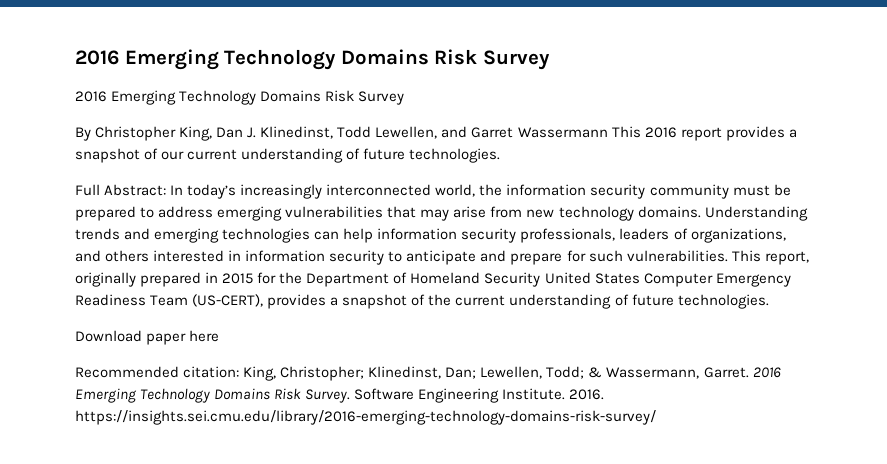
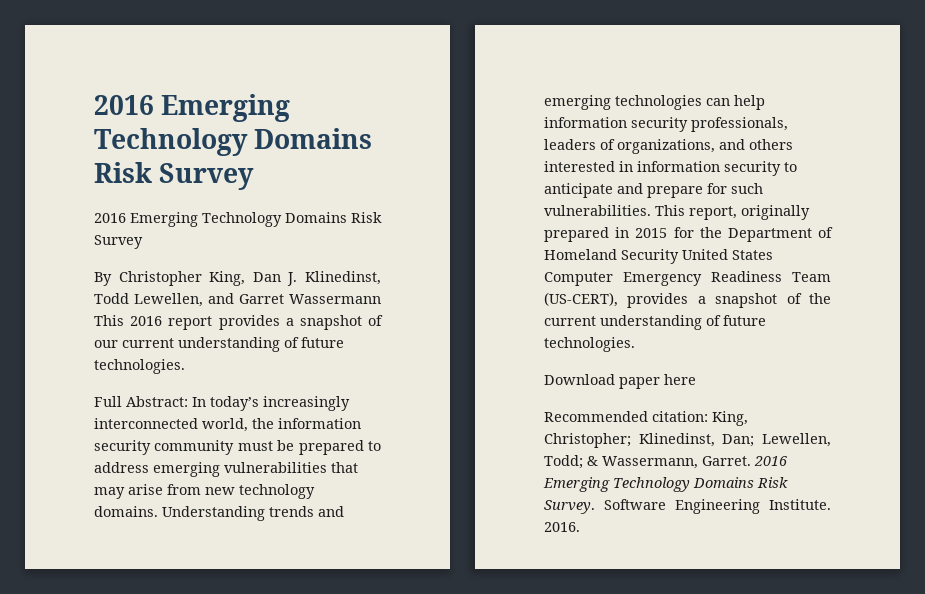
- 2016. https://insights.sei.cmu.edu/library/2016-emerging-technology-domains-risk-survey/
+ 2016.

